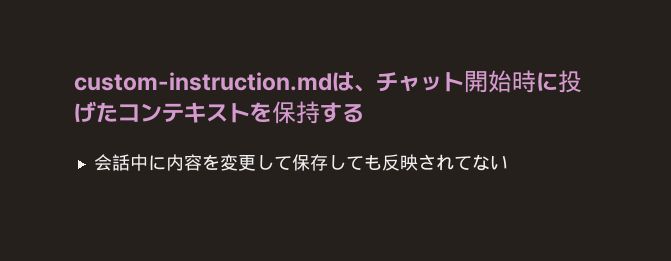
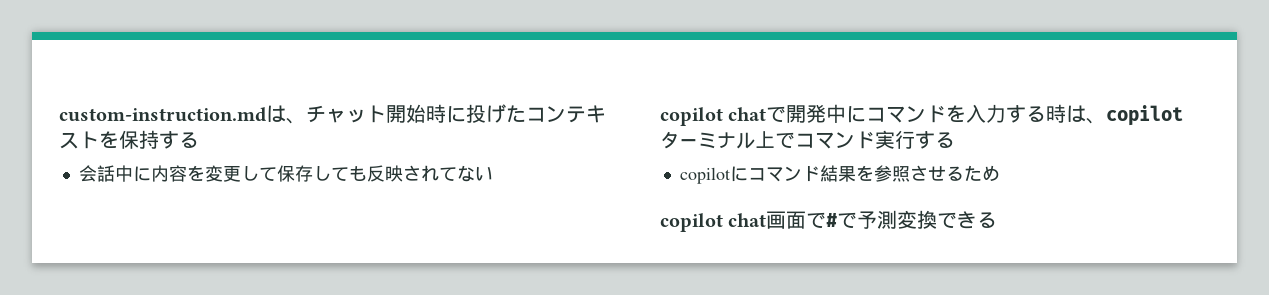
+ copilot chatで開発中にコマンドを入力する時は、copilotターミナル上でコマンド実行する
+ copilotにコマンド結果を参照させるため
+ copilot chat画面で#で予測変換できる

